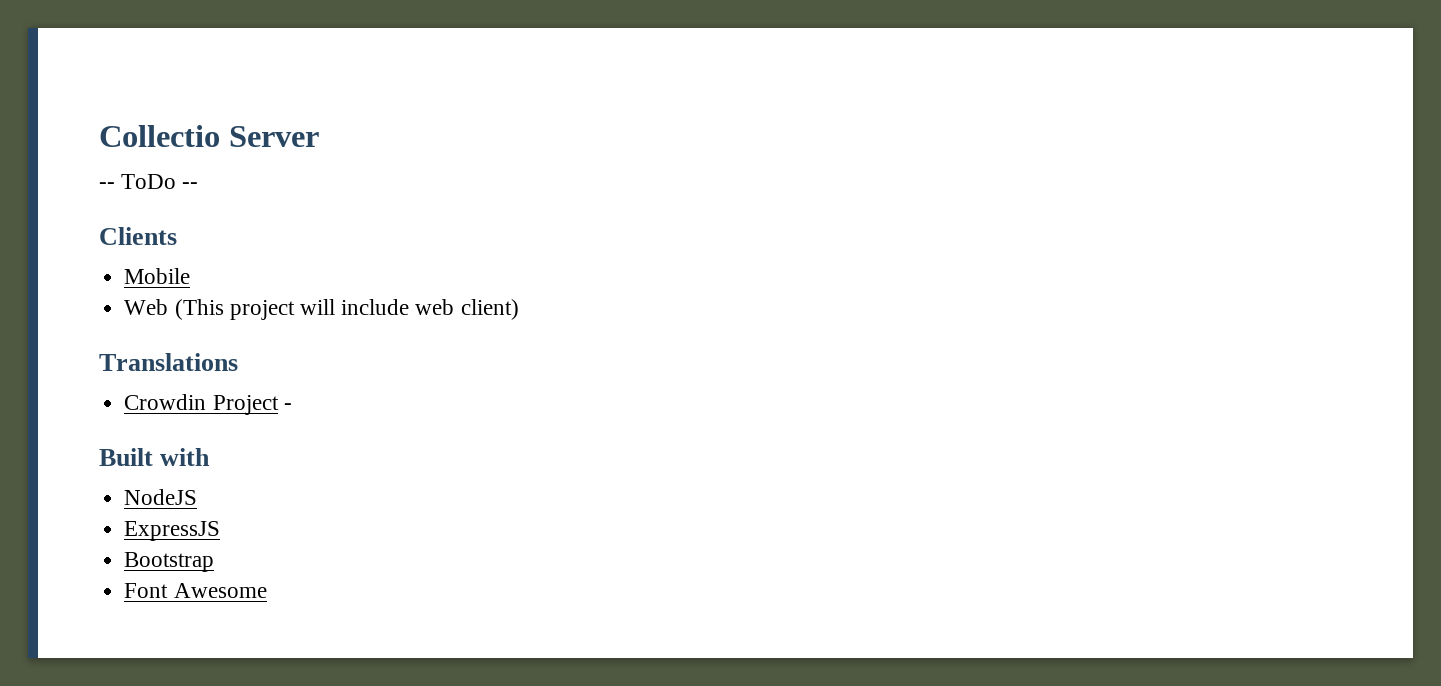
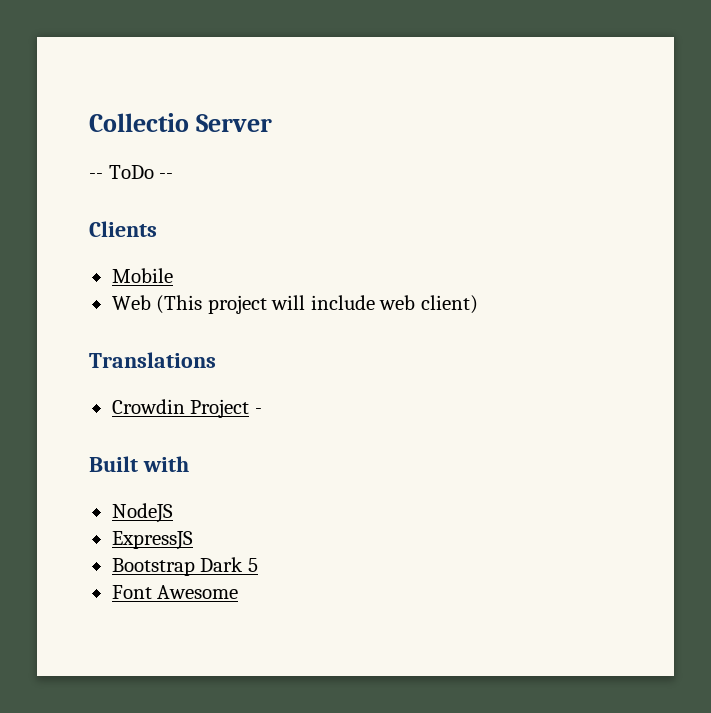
- Bootstrap
+ Bootstrap Dark 5

